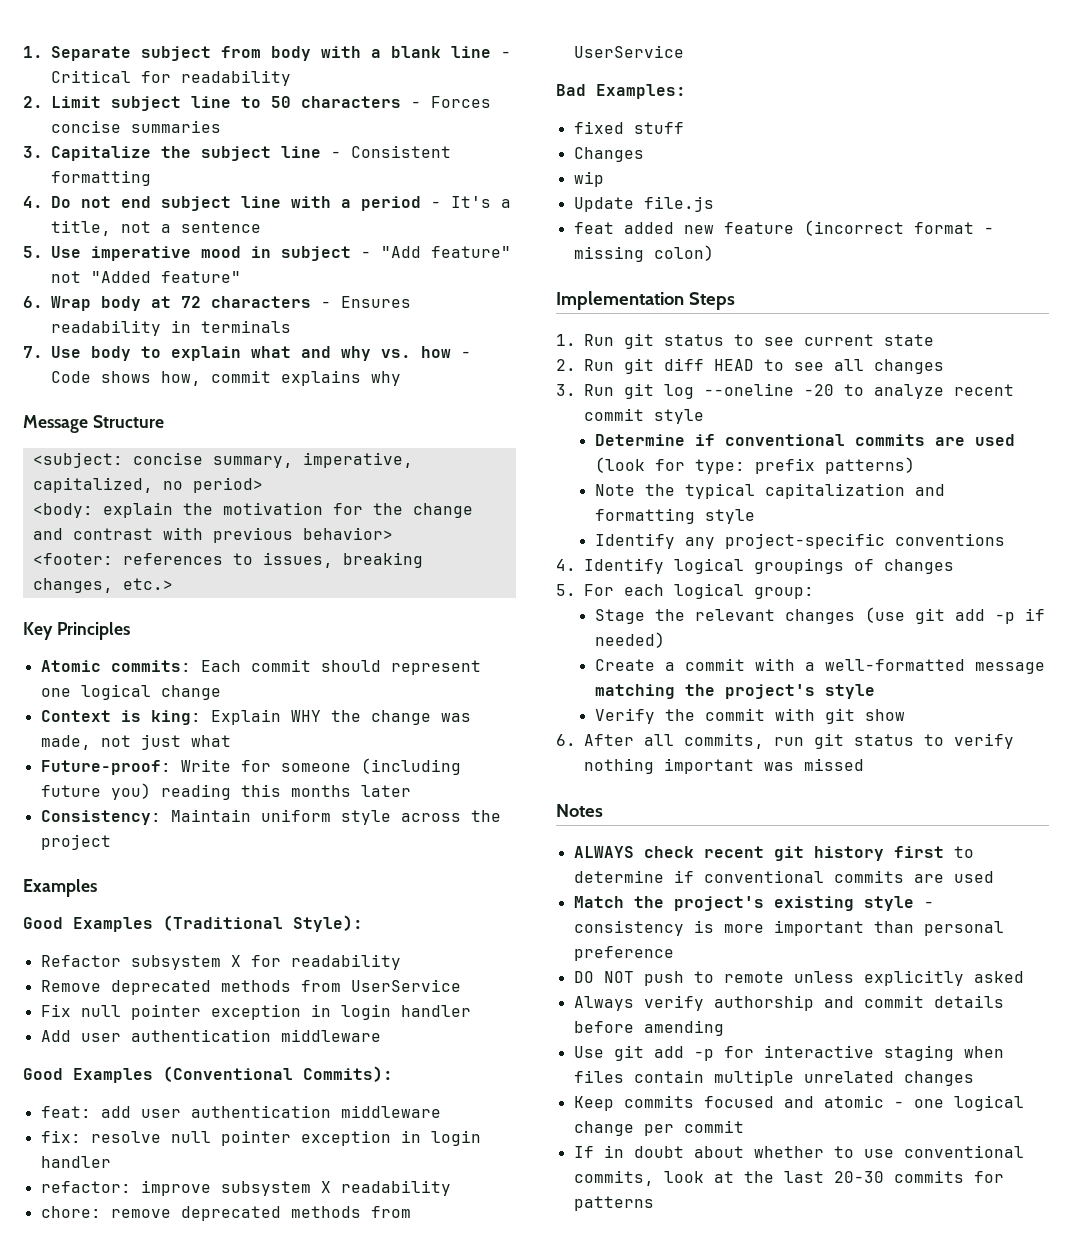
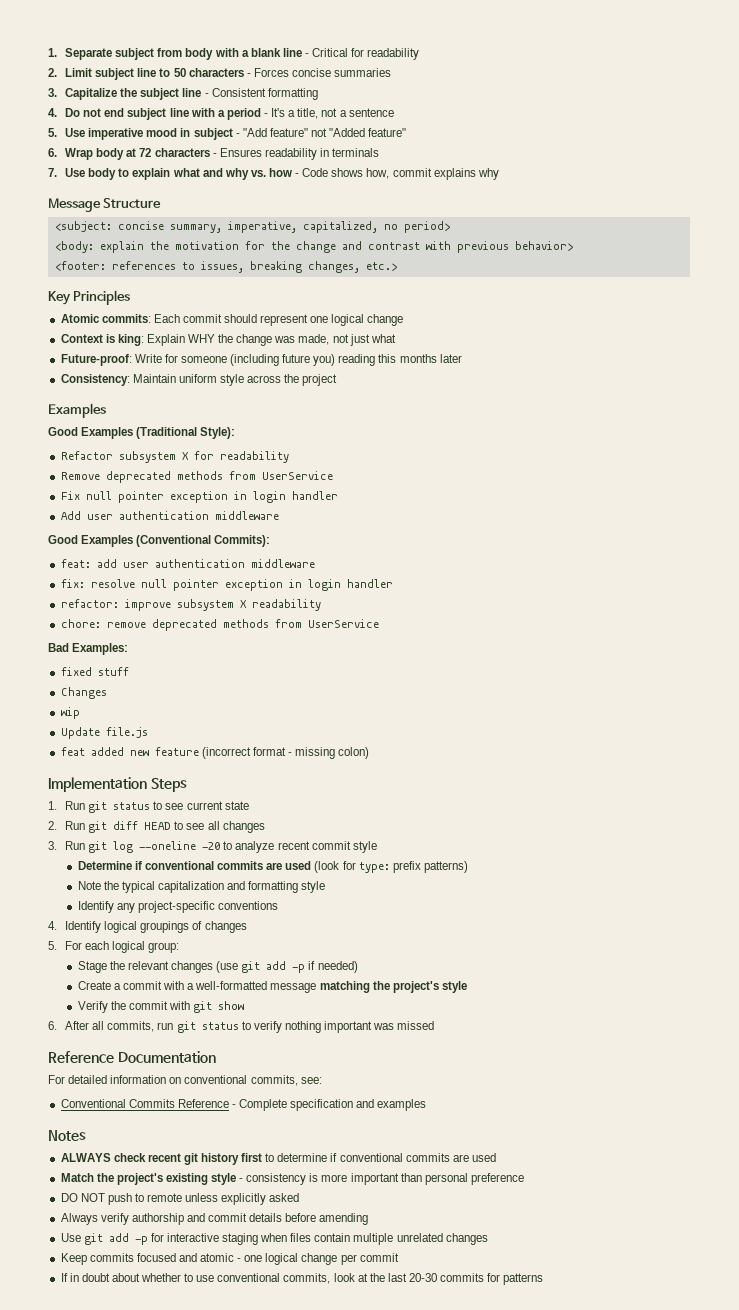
+ Reference Documentation
+ For detailed information on conventional commits, see:
+ Conventional Commits Reference - Complete specification and examples

